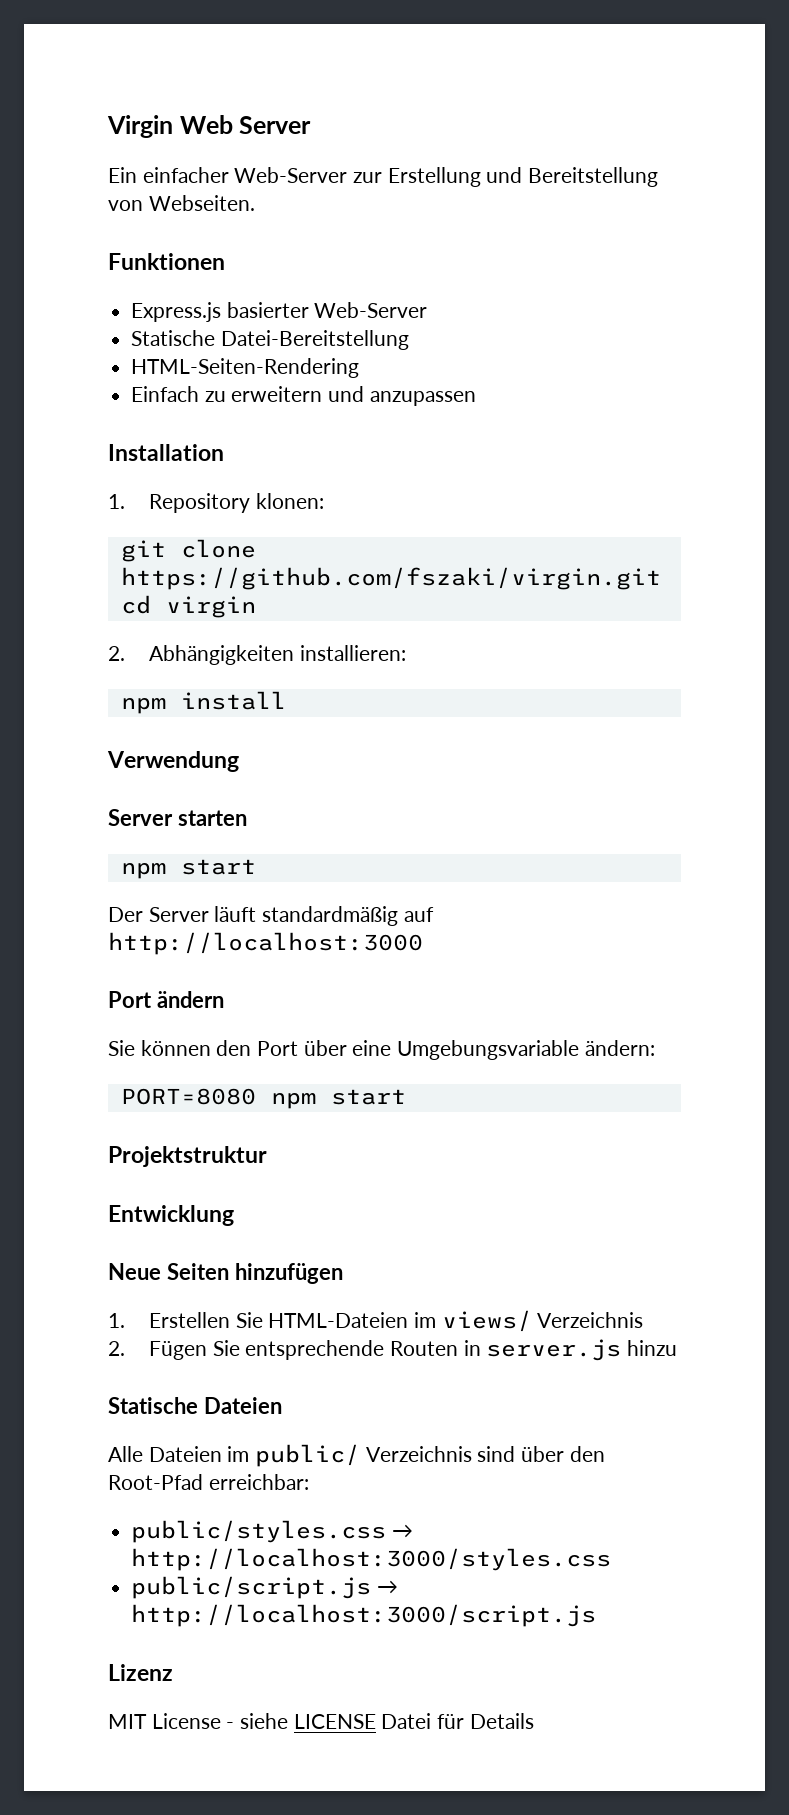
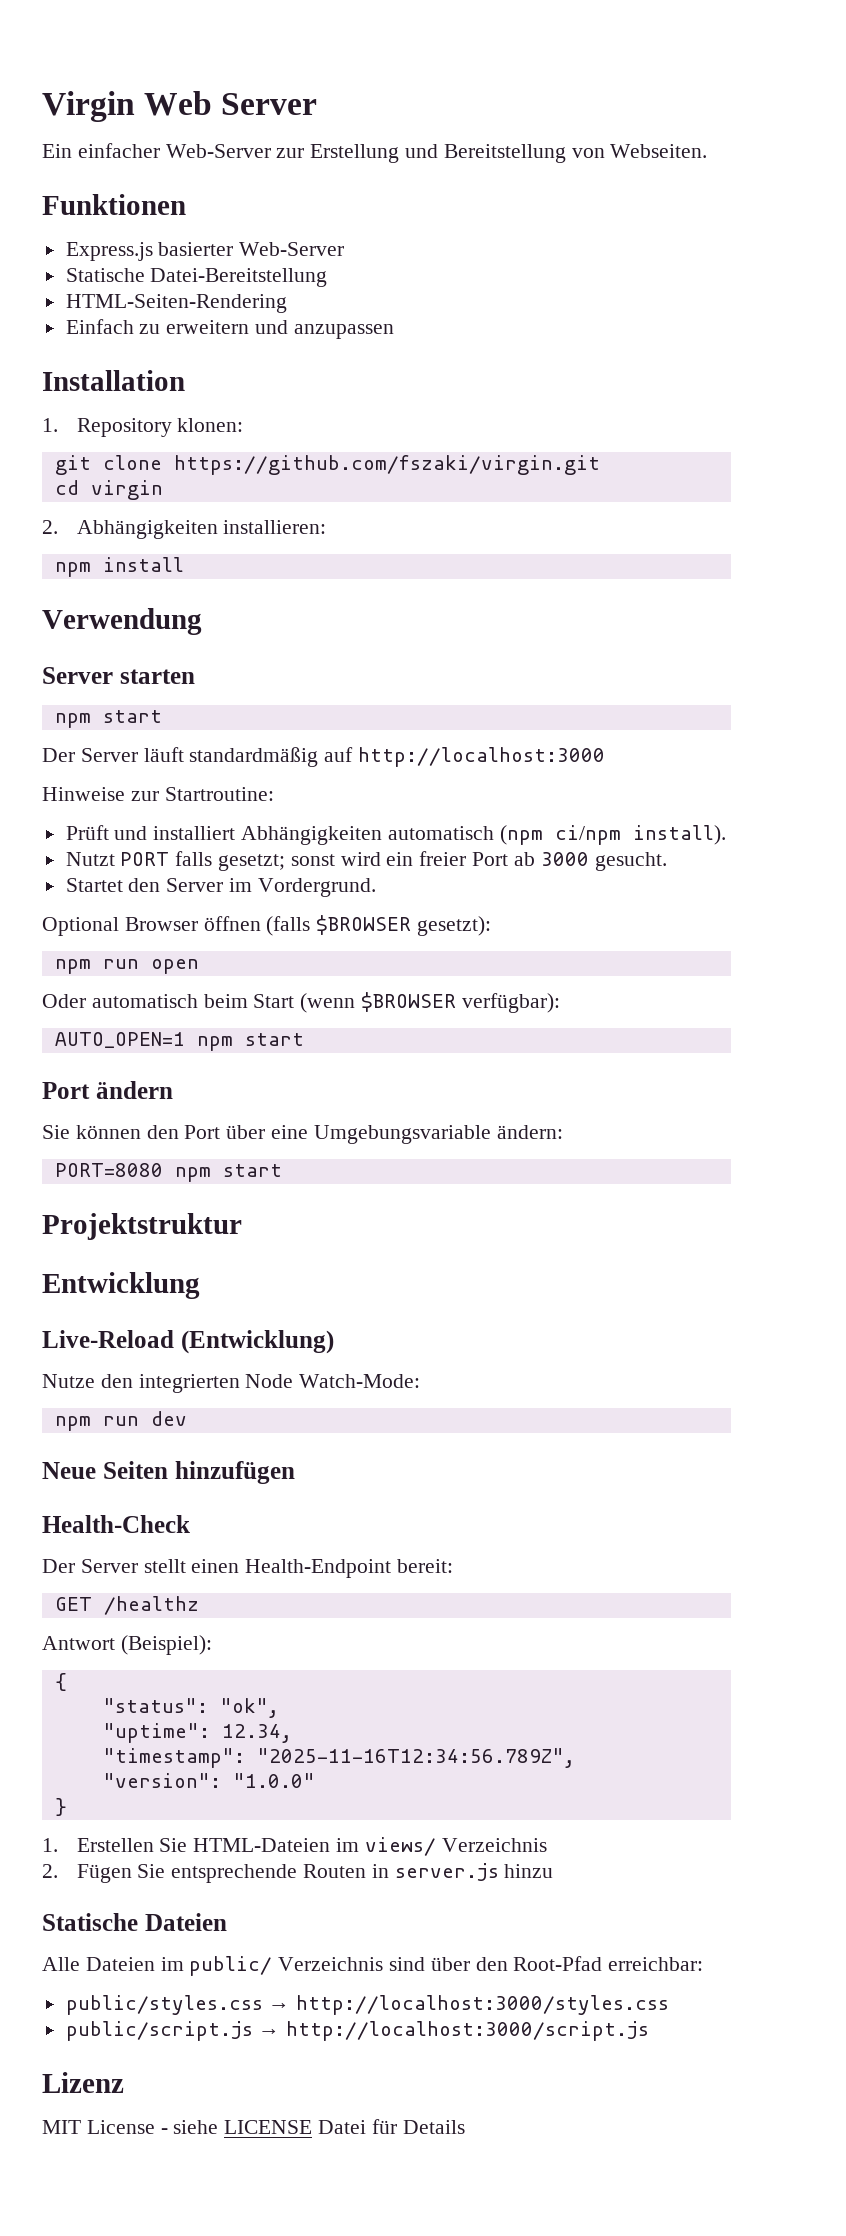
+ Hinweise zur Startroutine:
+ Prüft und installiert Abhängigkeiten automatisch (npm ci/npm install).
+ Nutzt PORT falls gesetzt; sonst wird ein freier Port ab 3000 gesucht.
+ Startet den Server im Vordergrund.
+ Optional Browser öffnen (falls $BROWSER gesetzt):
+ npm run open
+ Oder automatisch beim Start (wenn $BROWSER verfügbar):
+ AUTO_OPEN=1 npm start
+ Live-Reload (Entwicklung)
+ Nutze den integrierten Node Watch-Mode:
+ npm run dev
  Neue Seiten hinzufügen
+ Health-Check
+ Der Server stellt einen Health-Endpoint bereit:
+ GET /healthz
+ Antwort (Beispiel):
+ {
+ "status": "ok",
+ "uptime": 12.34,
+ "timestamp": "2025-11-16T12:34:56.789Z",
+ "version": "1.0.0"
+ }

